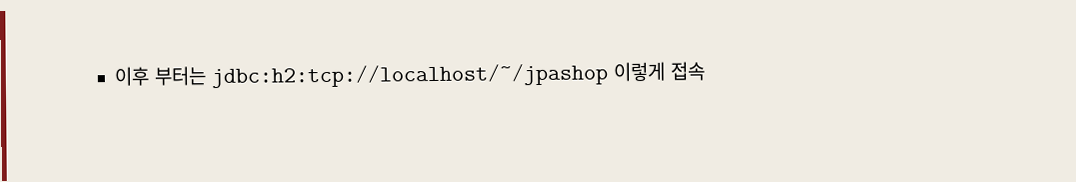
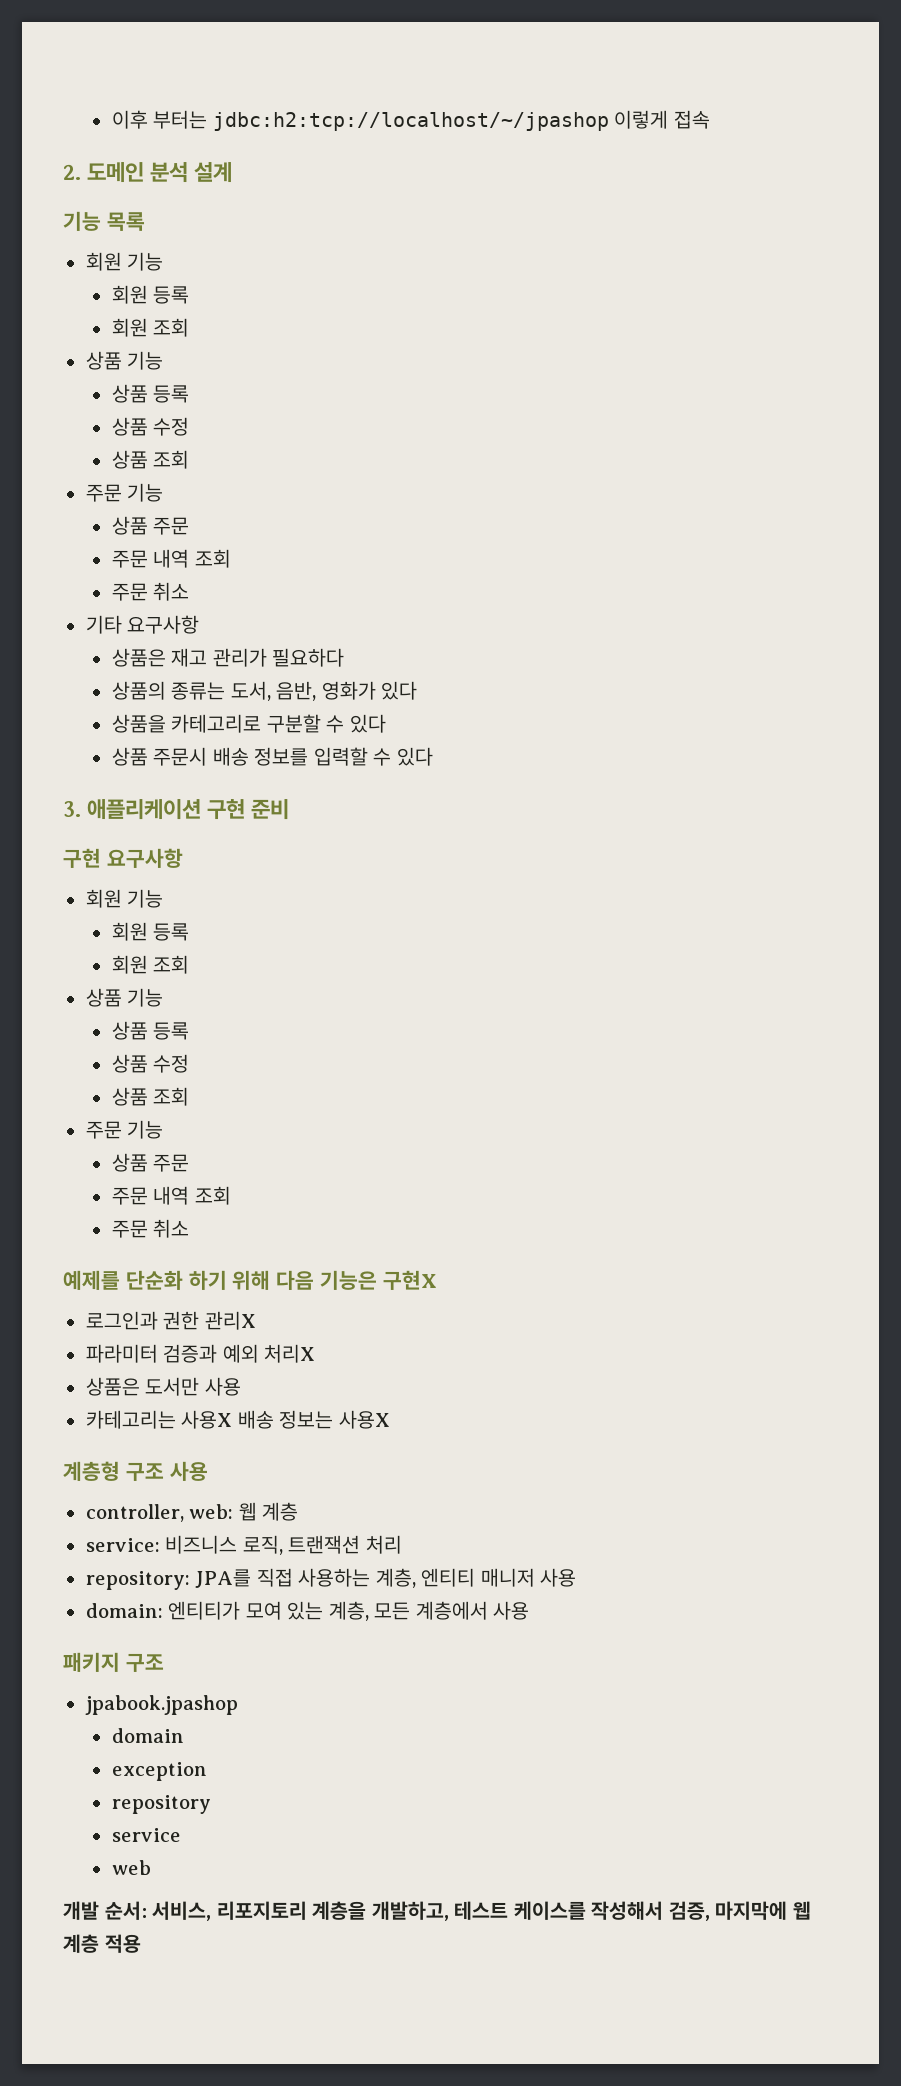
+ 2. 도메인 분석 설계
+ 기능 목록
+ 회원 기능
+ 회원 등록
+ 회원 조회
+ 상품 기능
+ 상품 등록
+ 상품 수정
+ 상품 조회
+ 주문 기능
+ 상품 주문
+ 주문 내역 조회
+ 주문 취소
+ 기타 요구사항
+ 상품은 재고 관리가 필요하다
+ 상품의 종류는 도서, 음반, 영화가 있다
+ 상품을 카테고리로 구분할 수 있다
+ 상품 주문시 배송 정보를 입력할 수 있다
+ 3. 애플리케이션 구현 준비
+ 구현 요구사항
+ 회원 기능
+ 회원 등록
+ 회원 조회
+ 상품 기능
+ 상품 등록
+ 상품 수정
+ 상품 조회
+ 주문 기능
+ 상품 주문
+ 주문 내역 조회
+ 주문 취소
+ 예제를 단순화 하기 위해 다음 기능은 구현X
+ 로그인과 권한 관리X
+ 파라미터 검증과 예외 처리X
+ 상품은 도서만 사용
+ 카테고리는 사용X 배송 정보는 사용X
+ 계층형 구조 사용
+ controller, web: 웹 계층
+ service: 비즈니스 로직, 트랜잭션 처리
+ repository: JPA를 직접 사용하는 계층, 엔티티 매니저 사용
+ domain: 엔티티가 모여 있는 계층, 모든 계층에서 사용
+ 패키지 구조
+ jpabook.jpashop
+ domain
+ exception
+ repository
+ service
+ web
+ 개발 순서: 서비스, 리포지토리 계층을 개발하고, 테스트 케이스를 작성해서 검증, 마지막에 웹 계층 적용

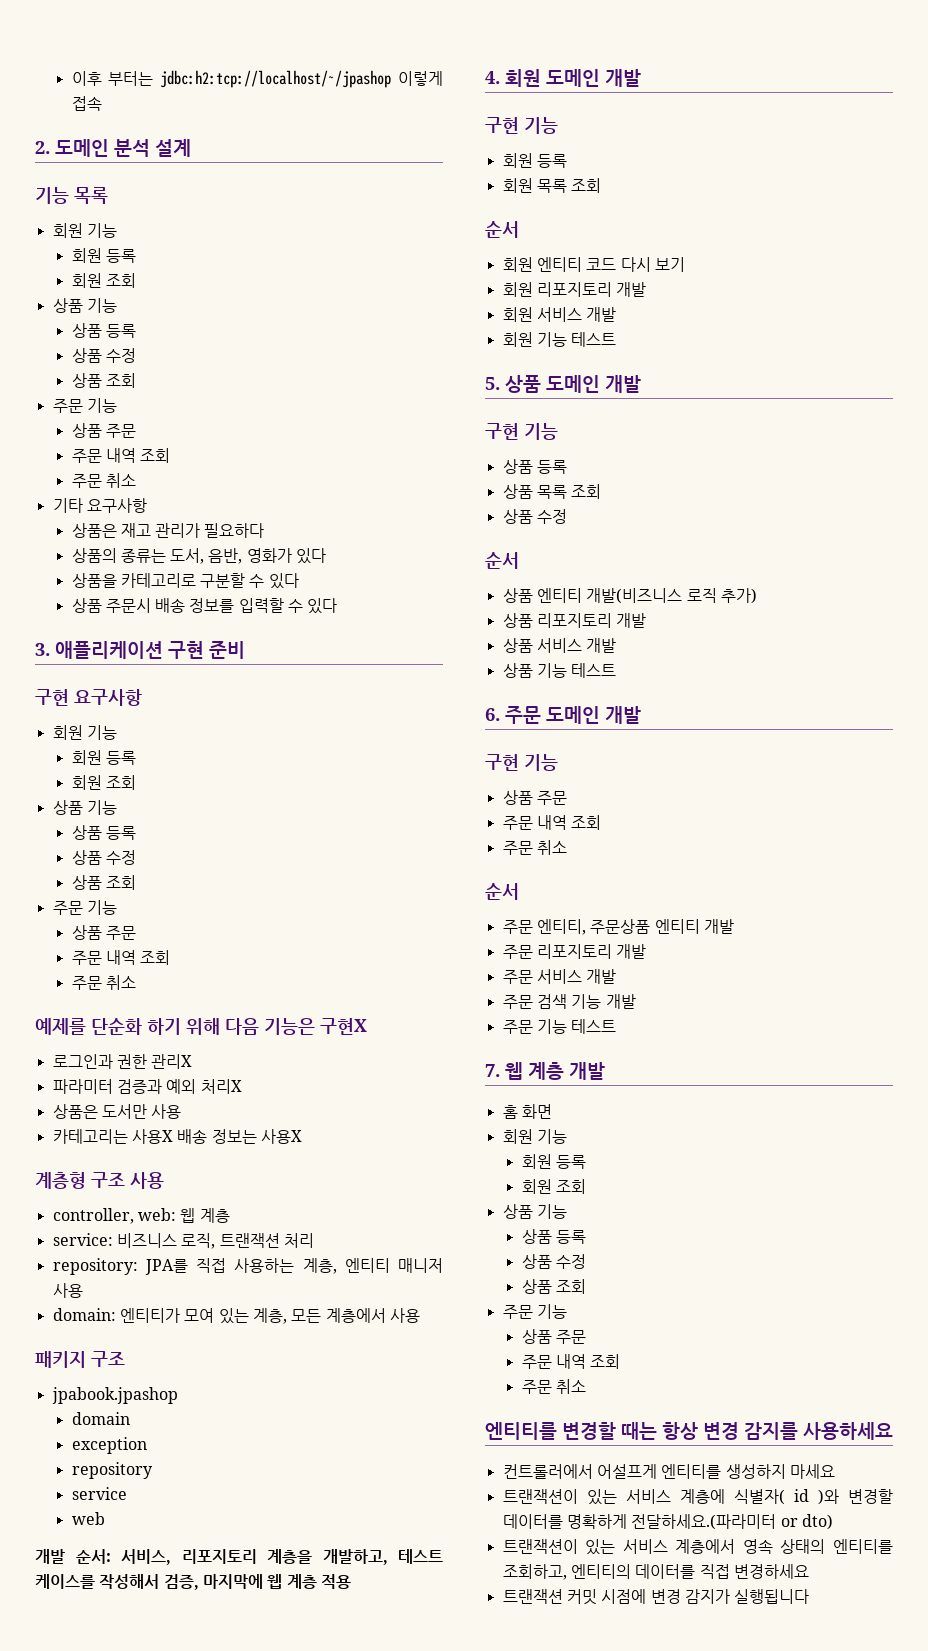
+ 4. 회원 도메인 개발
+ 구현 기능
+ 회원 등록
+ 회원 목록 조회
+ 순서
+ 회원 엔티티 코드 다시 보기
+ 회원 리포지토리 개발
+ 회원 서비스 개발
+ 회원 기능 테스트
+ 5. 상품 도메인 개발
+ 구현 기능
+ 상품 등록
+ 상품 목록 조회
+ 상품 수정
+ 순서
+ 상품 엔티티 개발(비즈니스 로직 추가)
+ 상품 리포지토리 개발
+ 상품 서비스 개발
+ 상품 기능 테스트
+ 6. 주문 도메인 개발
+ 구현 기능
+ 상품 주문
+ 주문 내역 조회
+ 주문 취소
+ 순서
+ 주문 엔티티, 주문상품 엔티티 개발
+ 주문 리포지토리 개발
+ 주문 서비스 개발
+ 주문 검색 기능 개발
+ 주문 기능 테스트
+ 7. 웹 계층 개발
+ 홈 화면
+ 회원 기능
+ 회원 등록
+ 회원 조회
+ 상품 기능
+ 상품 등록
+ 상품 수정
+ 상품 조회
+ 주문 기능
+ 상품 주문
+ 주문 내역 조회
+ 주문 취소
+ 엔티티를 변경할 때는 항상 변경 감지를 사용하세요
+ 컨트롤러에서 어설프게 엔티티를 생성하지 마세요
+ 트랜잭션이 있는 서비스 계층에 식별자( id )와 변경할 데이터를 명확하게 전달하세요.(파라미터 or dto)
+ 트랜잭션이 있는 서비스 계층에서 영속 상태의 엔티티를 조회하고, 엔티티의 데이터를 직접 변경하세요
+ 트랜잭션 커밋 시점에 변경 감지가 실행됩니다

